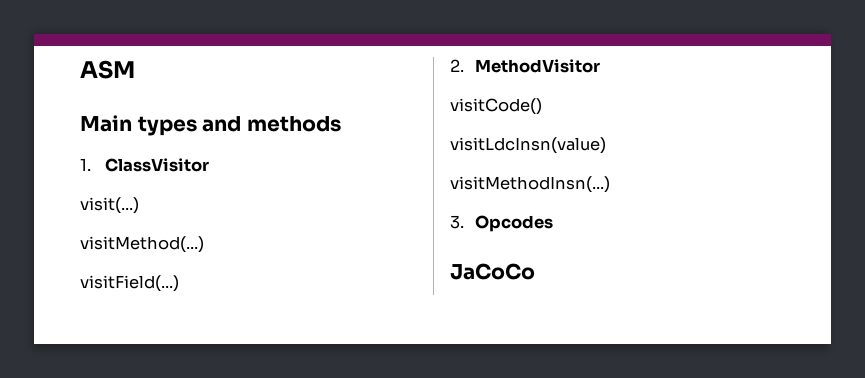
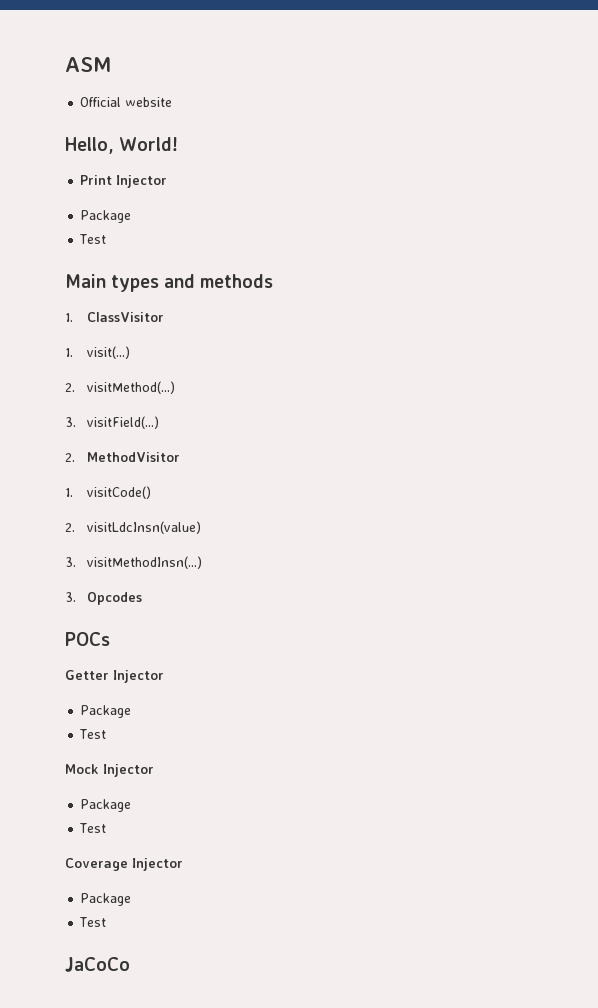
+ Official website
+ Hello, World!
+ Print Injector
+ Package
+ Test
- visit(...)
+ 1. visit(...)
- visitMethod(...)
+ 2. visitMethod(...)
- visitField(...)
+ 3. visitField(...)
- visitCode()
+ 1. visitCode()
- visitLdcInsn(value)
+ 2. visitLdcInsn(value)
- visitMethodInsn(...)
+ 3. visitMethodInsn(...)
+ POCs
+ Getter Injector
+ Package
+ Test
+ Mock Injector
+ Package
+ Test
+ Coverage Injector
+ Package
+ Test

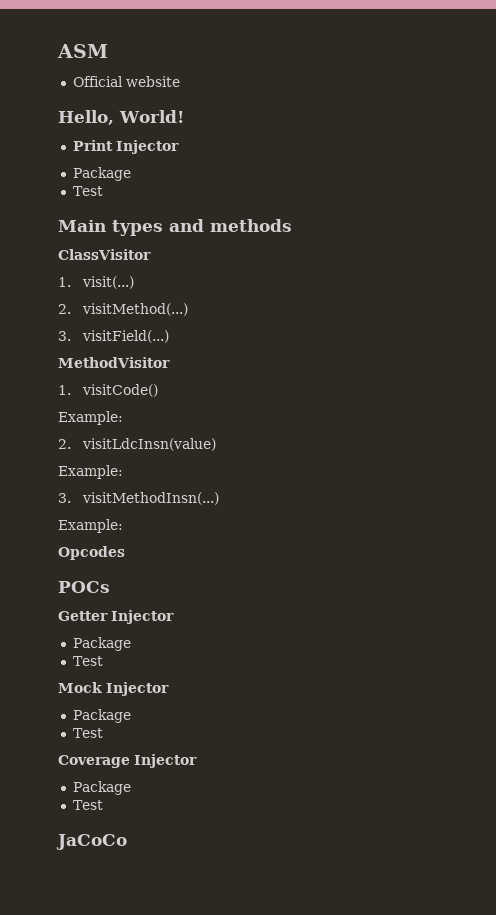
- 1. ClassVisitor
+ ClassVisitor
- 2. MethodVisitor
+ MethodVisitor
  1. visitCode()
+ Example:
  2. visitLdcInsn(value)
+ Example:
  3. visitMethodInsn(...)
- 3. Opcodes
+ Example:
+ Opcodes

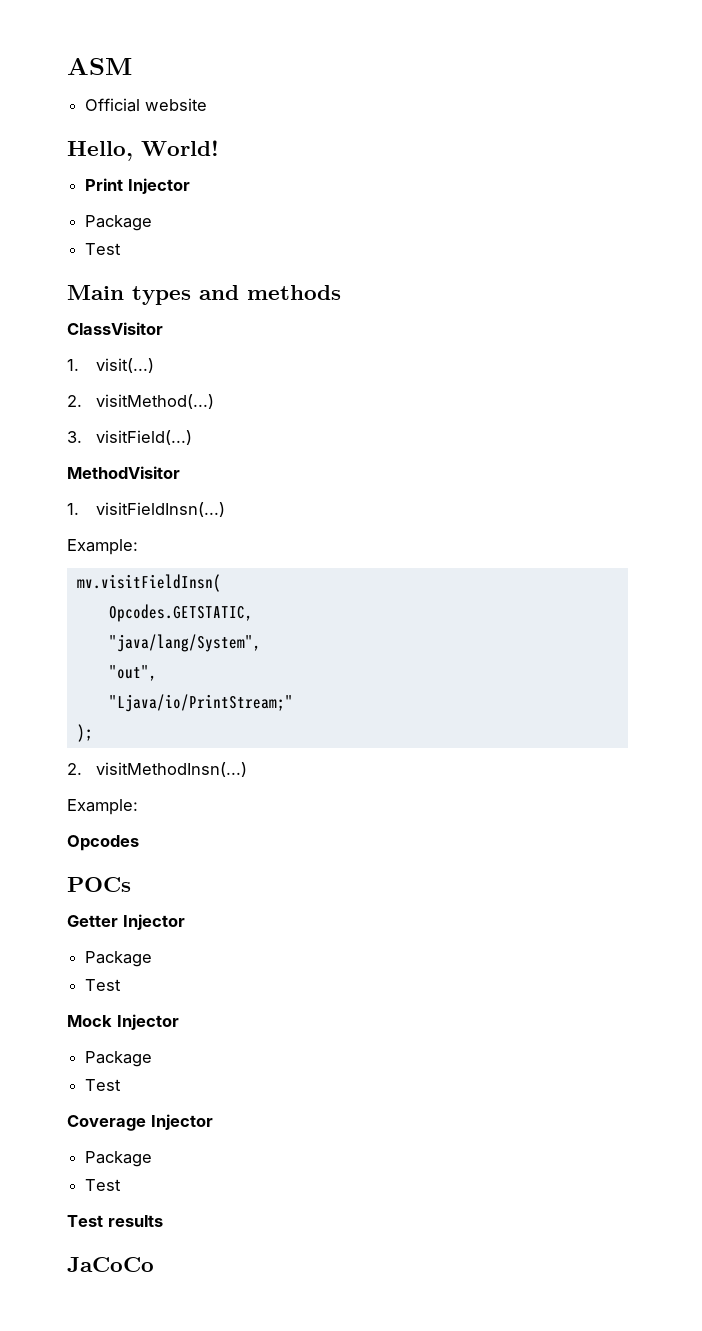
- 1. visitCode()
+ 1. visitFieldInsn(...)
  Example:
- 2. visitLdcInsn(value)
- Example:
- 3. visitMethodInsn(...)
+ mv.visitFieldInsn(
+ Opcodes.GETSTATIC,
+ "java/lang/System",
+ "out",
+ "Ljava/io/PrintStream;"
+ );
+ 2. visitMethodInsn(...)
+ Test results

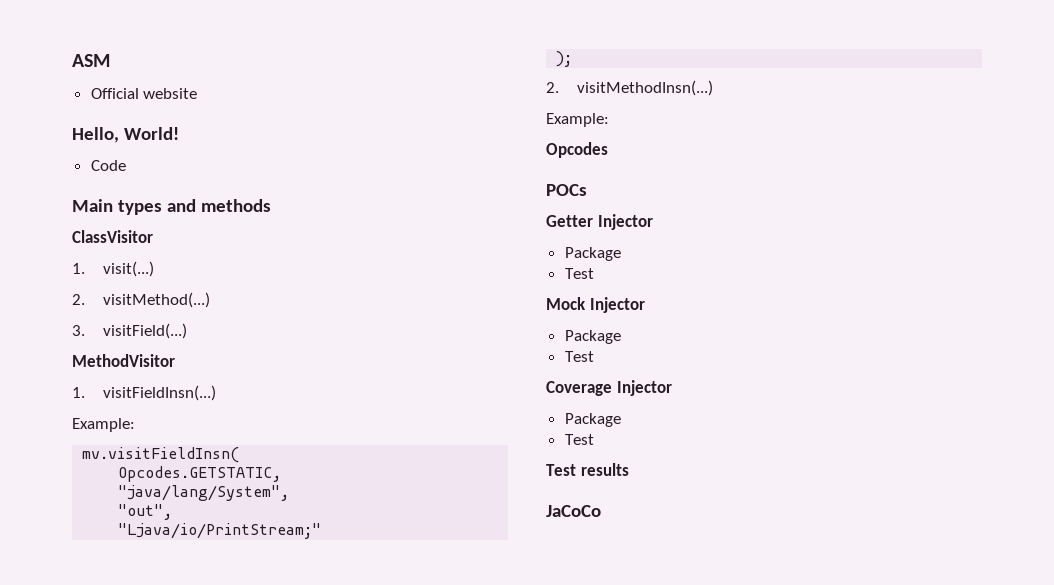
- Print Injector
- Package
- Test
+ Code

